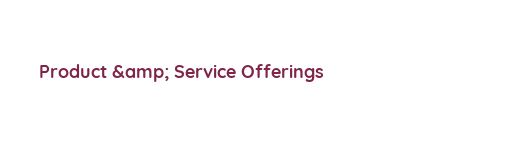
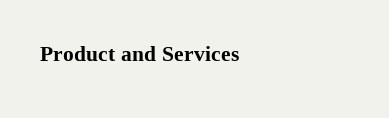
- Product &amp; Service Offerings
+ Product and Services

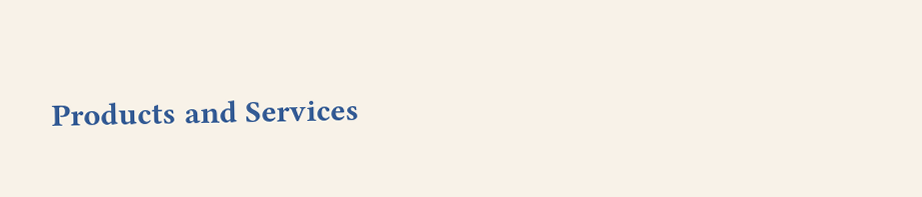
- Product and Services
+ Products and Services

